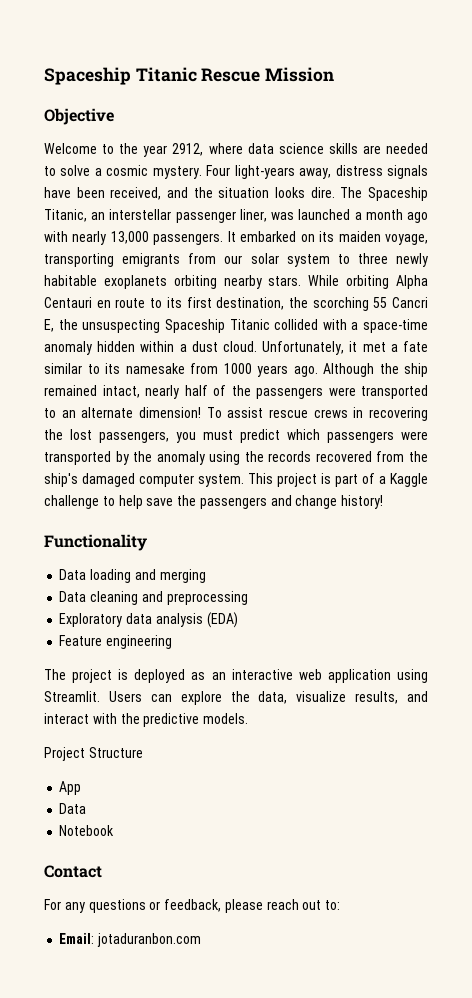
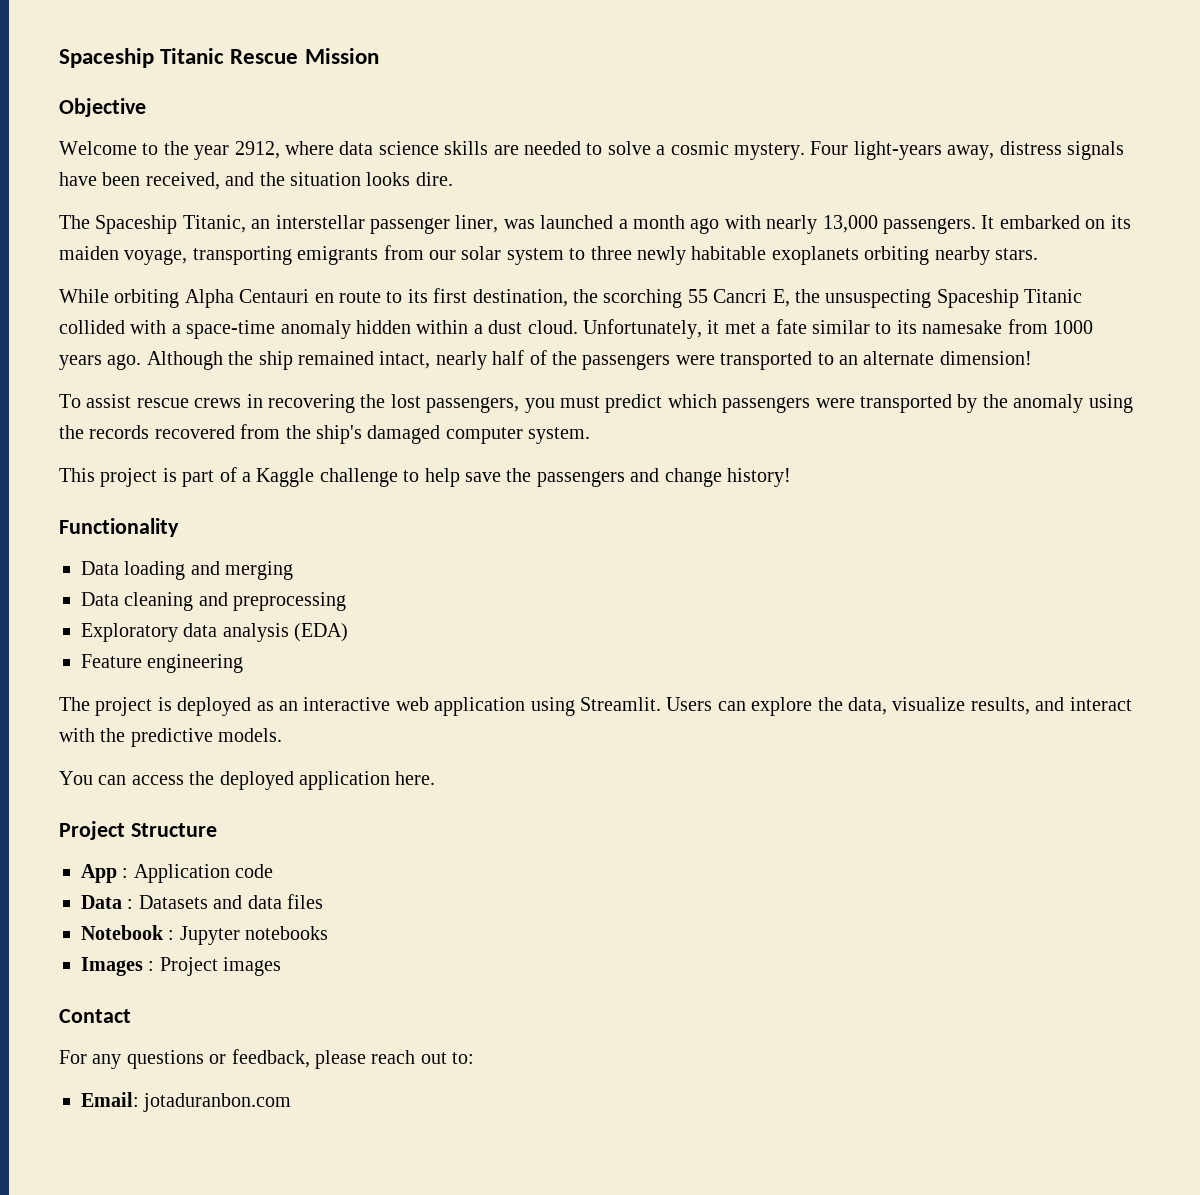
- Four light-years away, distress signals have been received, and the situation looks dire. The Spaceship Titanic, an interstellar passenger liner, was launched a month ago with nearly 13,000 passengers.
+ Four light-years away, distress signals have been received, and the situation looks dire.
+ The Spaceship Titanic, an interstellar passenger liner, was launched a month ago with nearly 13,000 passengers.
- It embarked on its maiden voyage, transporting emigrants from our solar system to three newly habitable exoplanets orbiting nearby stars. While orbiting Alpha Centauri en route to its first destination, the scorching 55 Cancri E, the unsuspecting Spaceship Titanic collided with a space-time anomaly hidden within a dust cloud.
+ It embarked on its maiden voyage, transporting emigrants from our solar system to three newly habitable exoplanets orbiting nearby stars.
+ While orbiting Alpha Centauri en route to its first destination, the scorching 55 Cancri E, the unsuspecting Spaceship Titanic collided with a space-time anomaly hidden within a dust cloud.
- Although the ship remained intact, nearly half of the passengers were transported to an alternate dimension! To assist rescue crews in recovering the lost passengers, you must predict which passengers were transported by the anomaly using the records recovered from the ship's damaged computer system. This project is part of a Kaggle challenge to help save the passengers and change history!
+ Although the ship remained intact, nearly half of the passengers were transported to an alternate dimension!
+ To assist rescue crews in recovering the lost passengers, you must predict which passengers were transported by the anomaly using the records recovered from the ship's damaged computer system.
+ This project is part of a Kaggle challenge to help save the passengers and change history!
+ You can access the deployed application here.
  Project Structure
- App
- Data
- Notebook
+ App : Application code
+ Data : Datasets and data files
+ Notebook : Jupyter notebooks
+ Images : Project images

